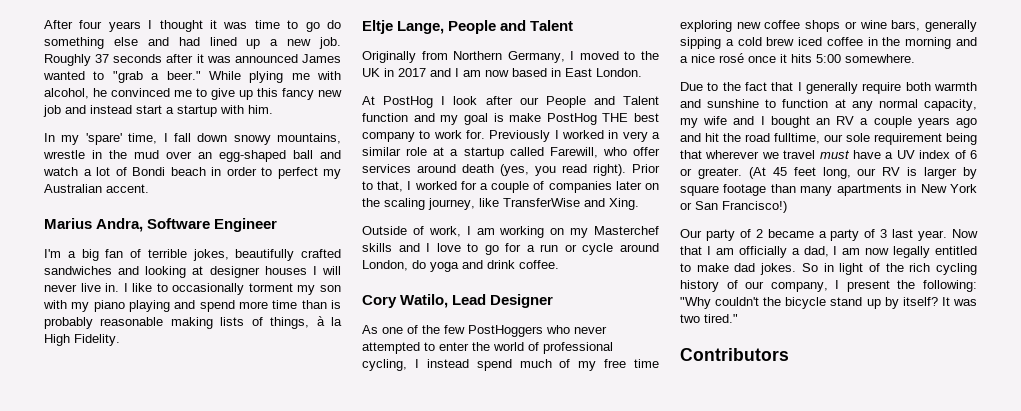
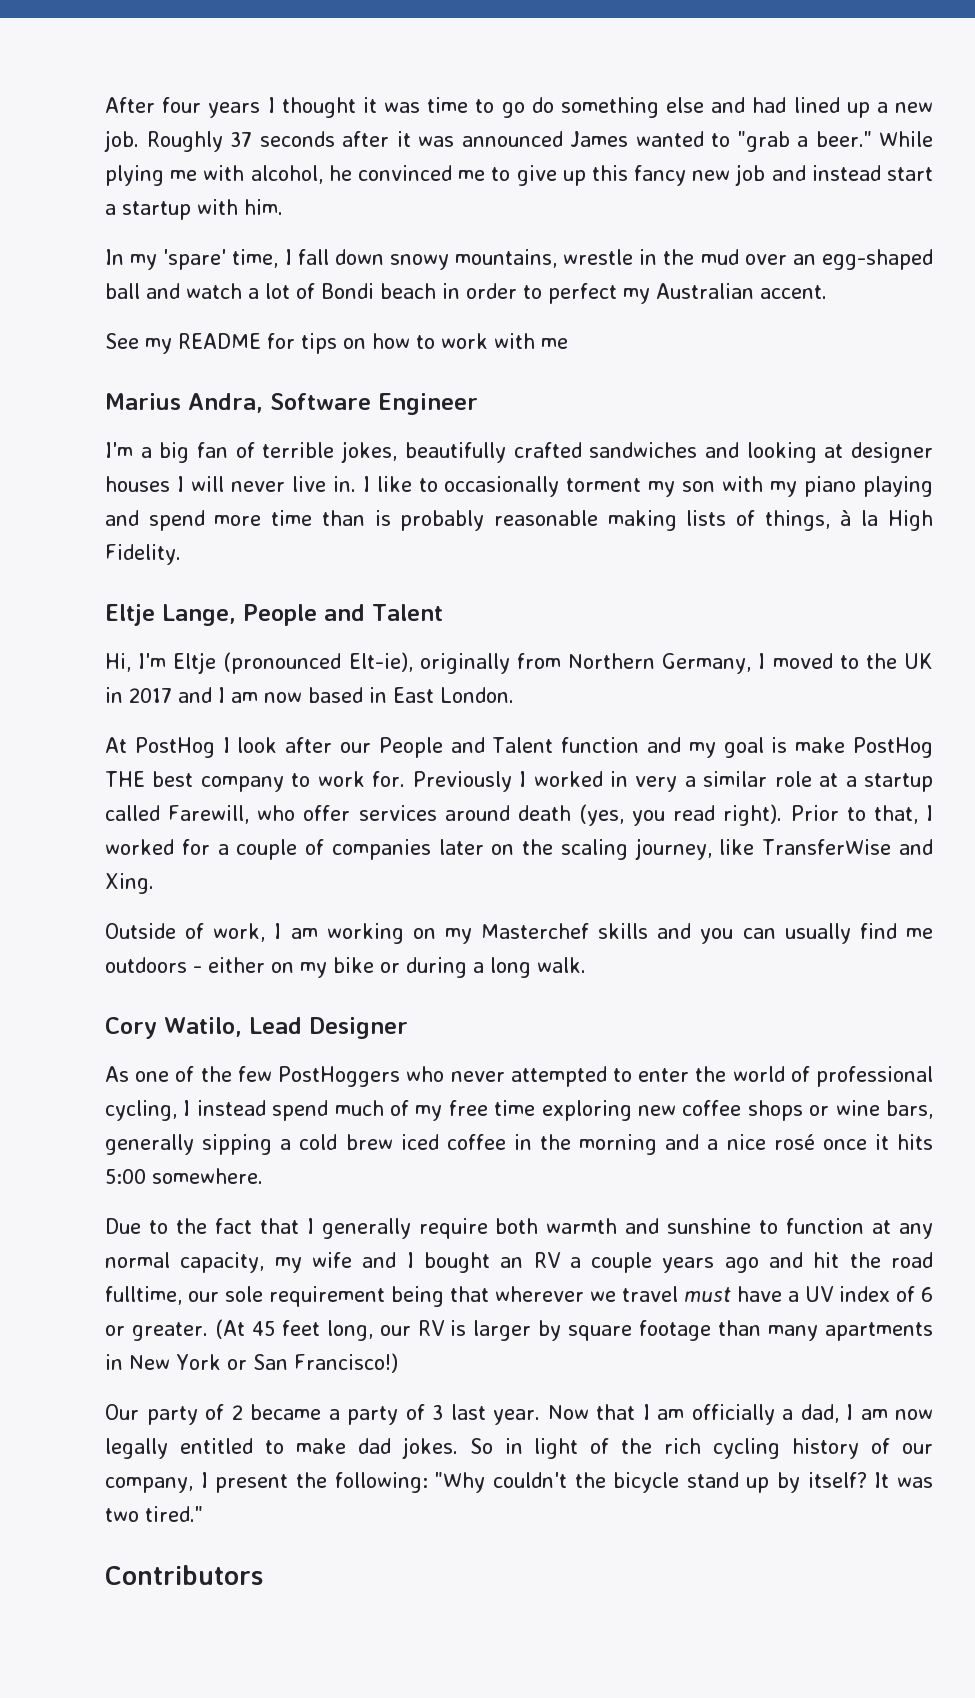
+ See my README for tips on how to work with me
- Originally from Northern Germany, I moved to the UK in 2017 and I am now based in East London.
+ Hi, I'm Eltje (pronounced Elt-ie), originally from Northern Germany, I moved to the UK in 2017 and I am now based in East London.
- Outside of work, I am working on my Masterchef skills and I love to go for a run or cycle around London, do yoga and drink coffee.
+ Outside of work, I am working on my Masterchef skills and you can usually find me outdoors - either on my bike or during a long walk.

